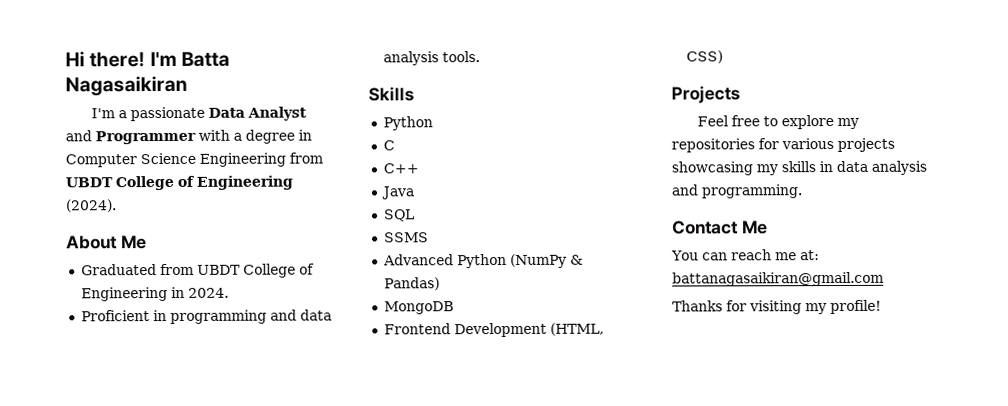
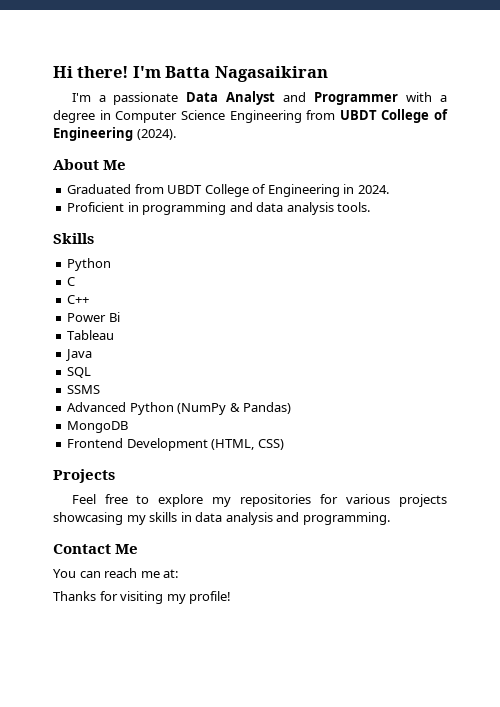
+ Power Bi
+ Tableau
- You can reach me at: battanagasaikiran@gmail.com
+ You can reach me at:

